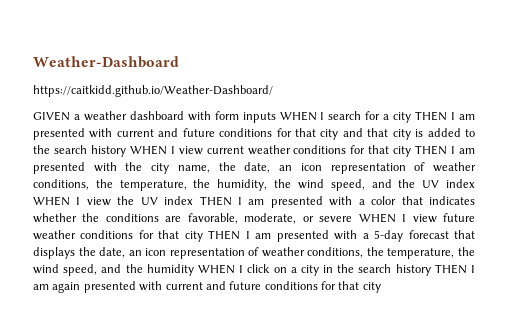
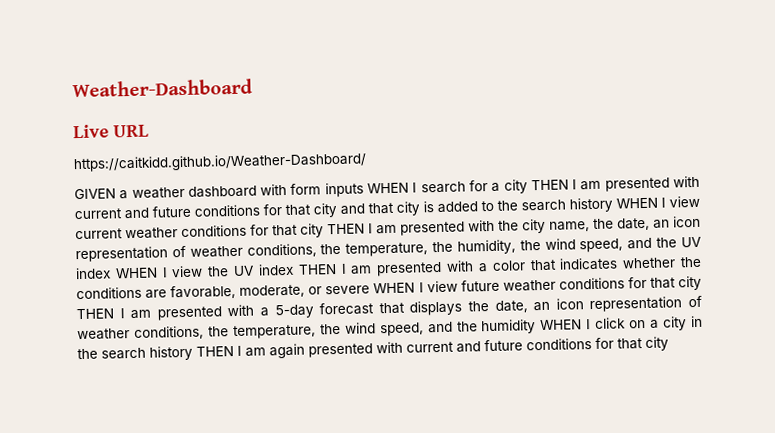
+ Live URL

